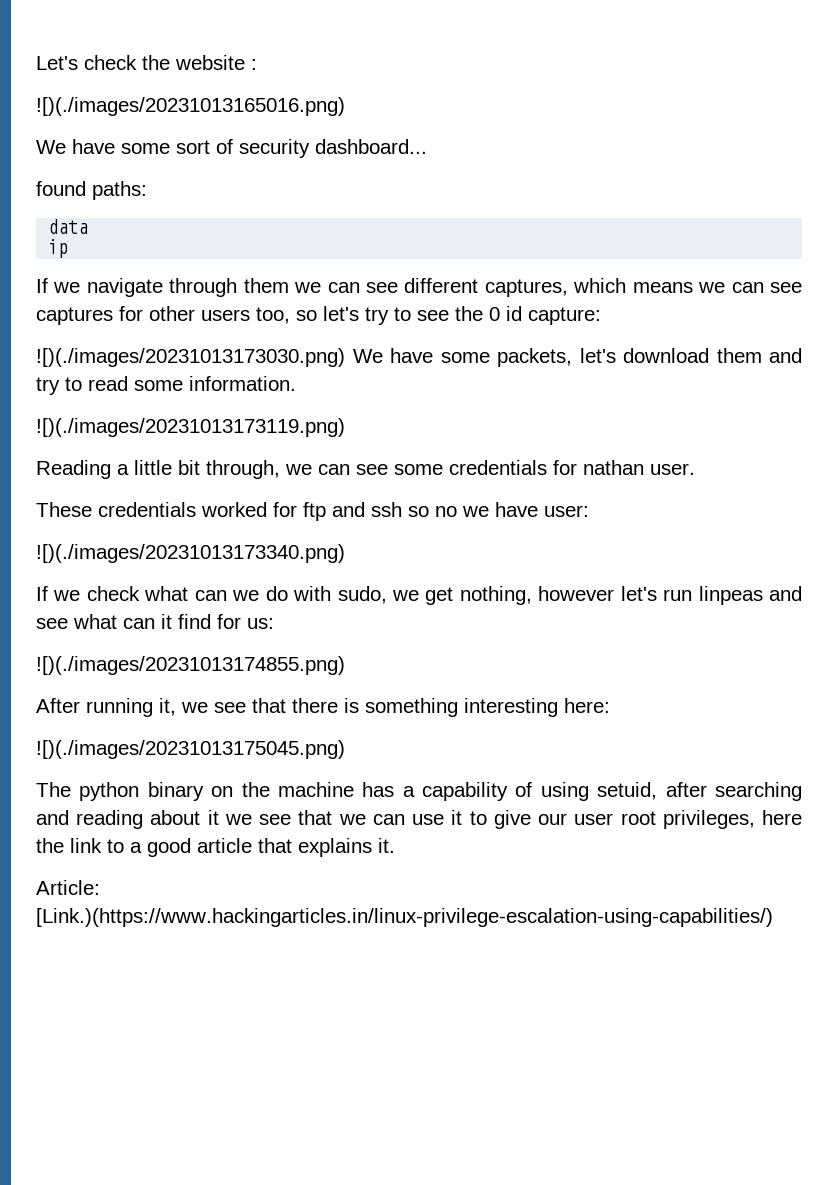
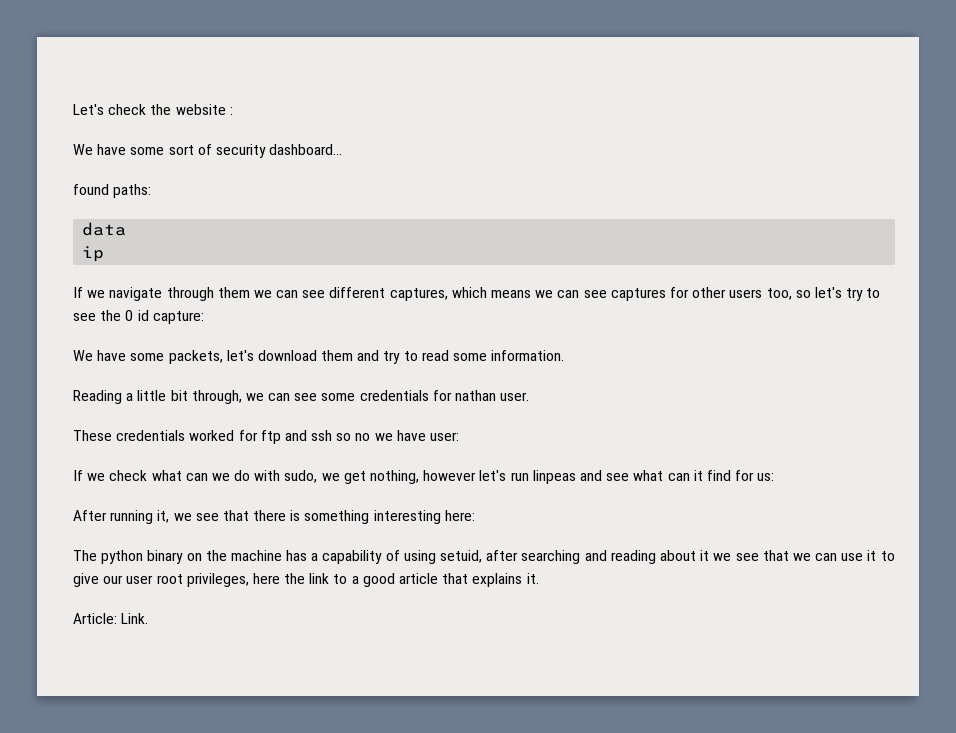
- ![)(./images/20231013165016.png)
- ![)(./images/20231013173030.png) We have some packets, let's download them and try to read some information.
+ We have some packets, let's download them and try to read some information.
- ![)(./images/20231013173119.png)
- ![)(./images/20231013173340.png)
- ![)(./images/20231013174855.png)
- ![)(./images/20231013175045.png)
- Article: [Link.)(https://www.hackingarticles.in/linux-privilege-escalation-using-capabilities/)
+ Article: Link.

